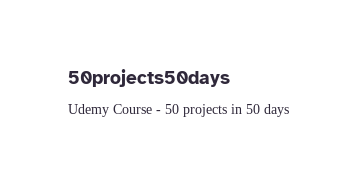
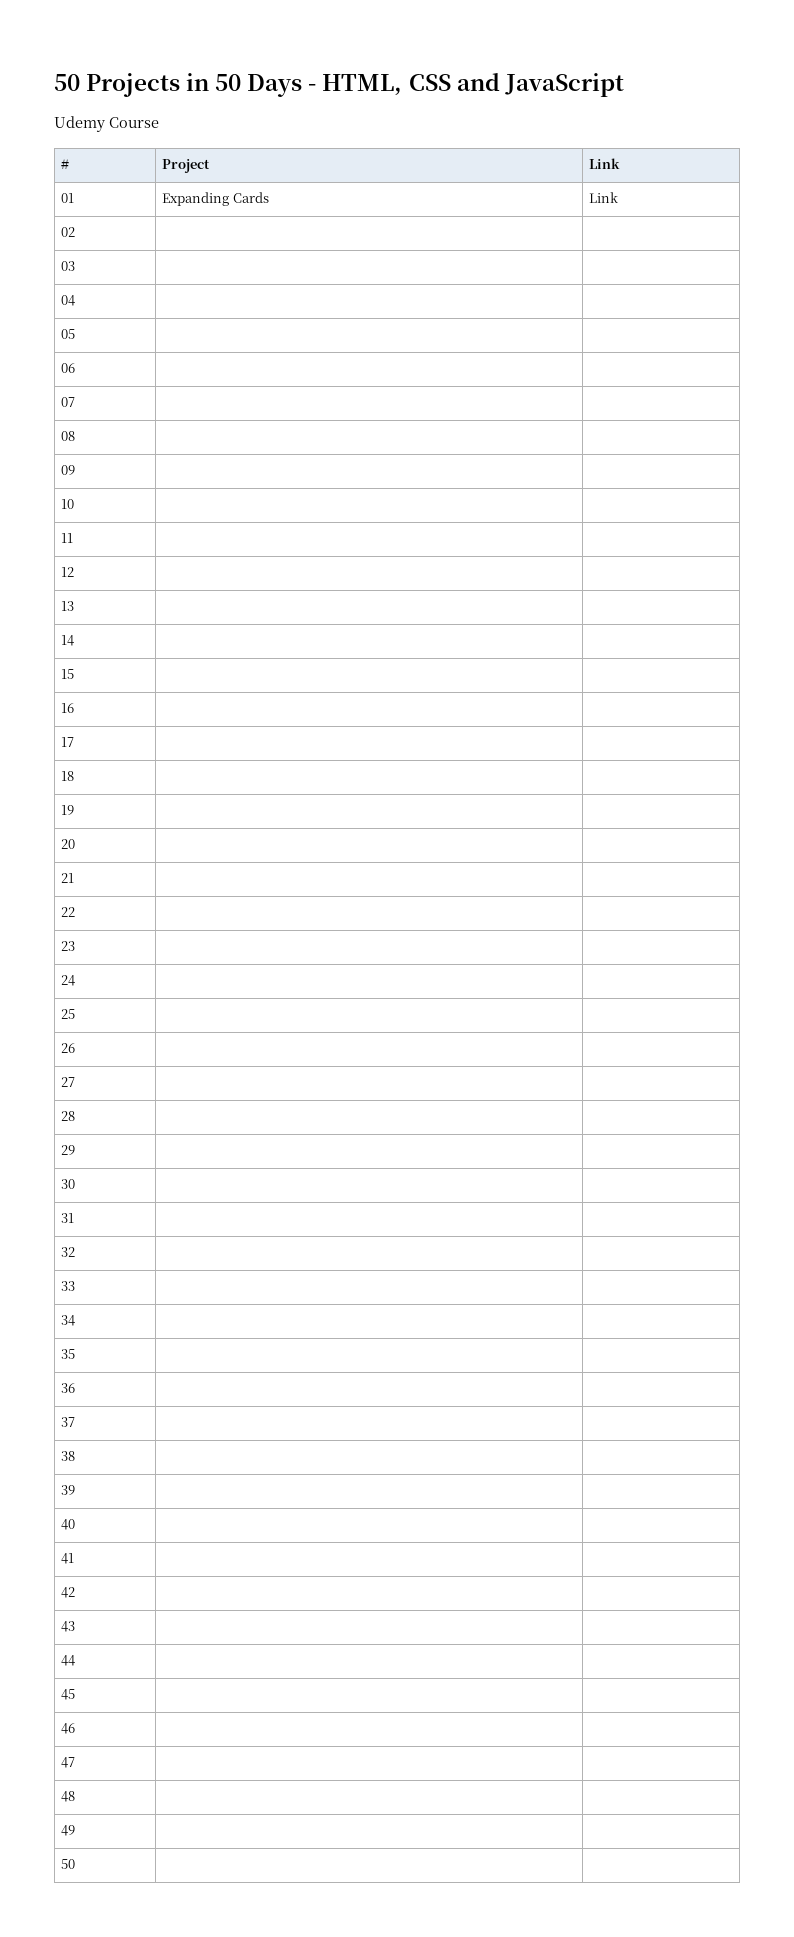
- 50projects50days
- Udemy Course - 50 projects in 50 days
+ 50 Projects in 50 Days - HTML, CSS and JavaScript
+ Udemy Course
+ # | Project | Link
+ 01 | Expanding Cards | Link
+ 02 | |
+ 03 | |
+ 04 | |
+ 05 | |
+ 06 | |
+ 07 | |
+ 08 | |
+ 09 | |
+ 10 | |
+ 11 | |
+ 12 | |
+ 13 | |
+ 14 | |
+ 15 | |
+ 16 | |
+ 17 | |
+ 18 | |
+ 19 | |
+ 20 | |
+ 21 | |
+ 22 | |
+ 23 | |
+ 24 | |
+ 25 | |
+ 26 | |
+ 27 | |
+ 28 | |
+ 29 | |
+ 30 | |
+ 31 | |
+ 32 | |
+ 33 | |
+ 34 | |
+ 35 | |
+ 36 | |
+ 37 | |
+ 38 | |
+ 39 | |
+ 40 | |
+ 41 | |
+ 42 | |
+ 43 | |
+ 44 | |
+ 45 | |
+ 46 | |
+ 47 | |
+ 48 | |
+ 49 | |
+ 50 | |

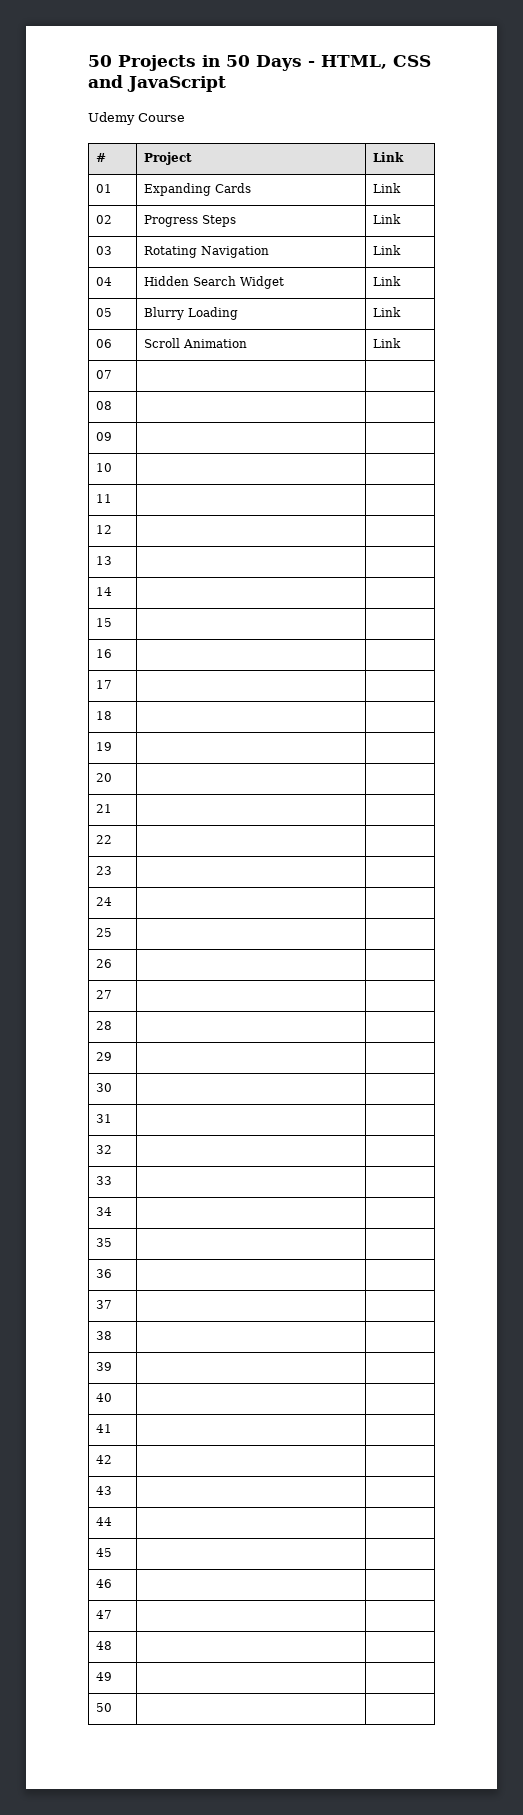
- 02 | |
- 03 | |
- 04 | |
- 05 | |
- 06 | |
+ 02 | Progress Steps | Link
+ 03 | Rotating Navigation | Link
+ 04 | Hidden Search Widget | Link
+ 05 | Blurry Loading | Link
+ 06 | Scroll Animation | Link

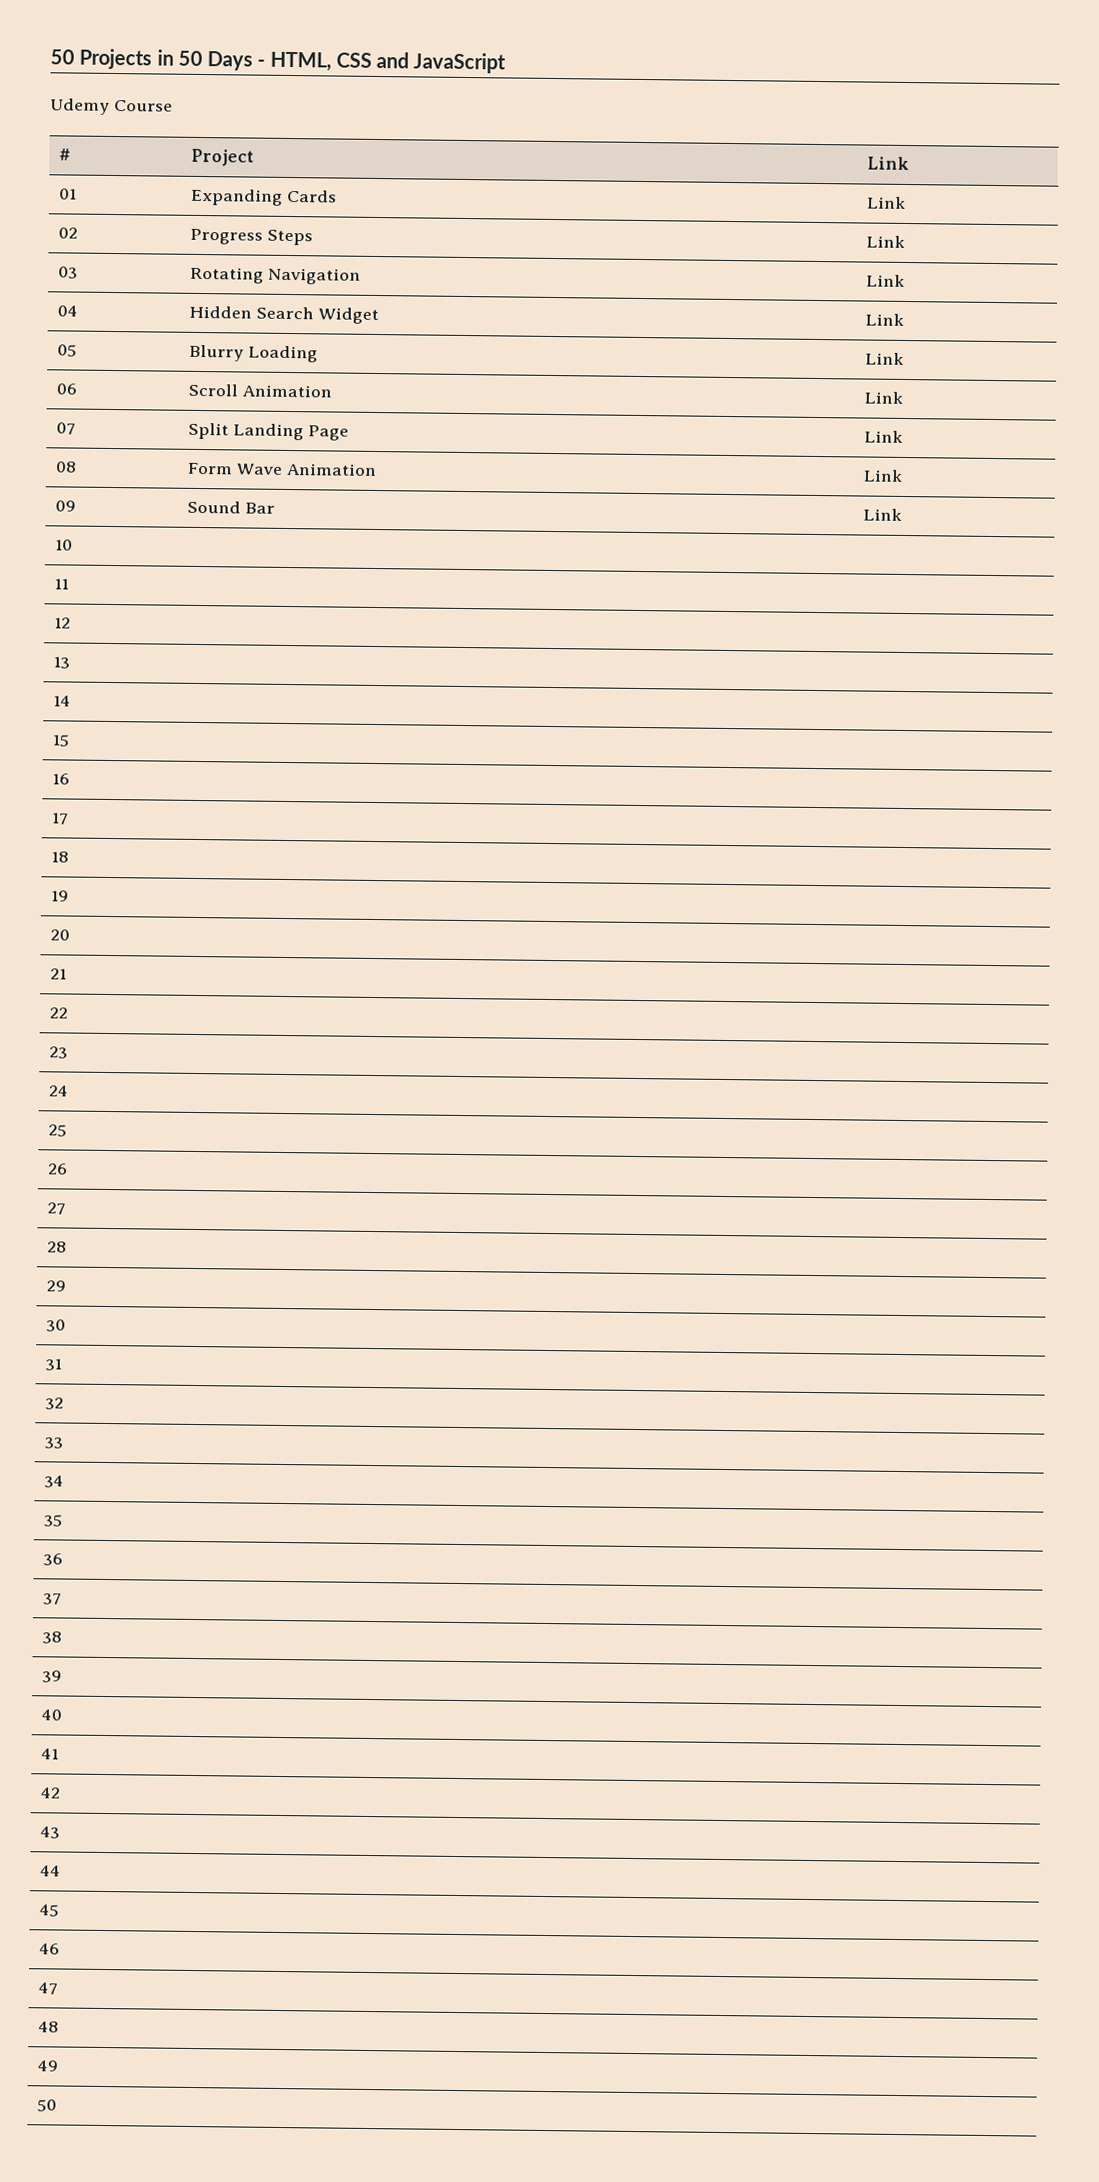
- 07 | |
- 08 | |
- 09 | |
+ 07 | Split Landing Page | Link
+ 08 | Form Wave Animation | Link
+ 09 | Sound Bar | Link

